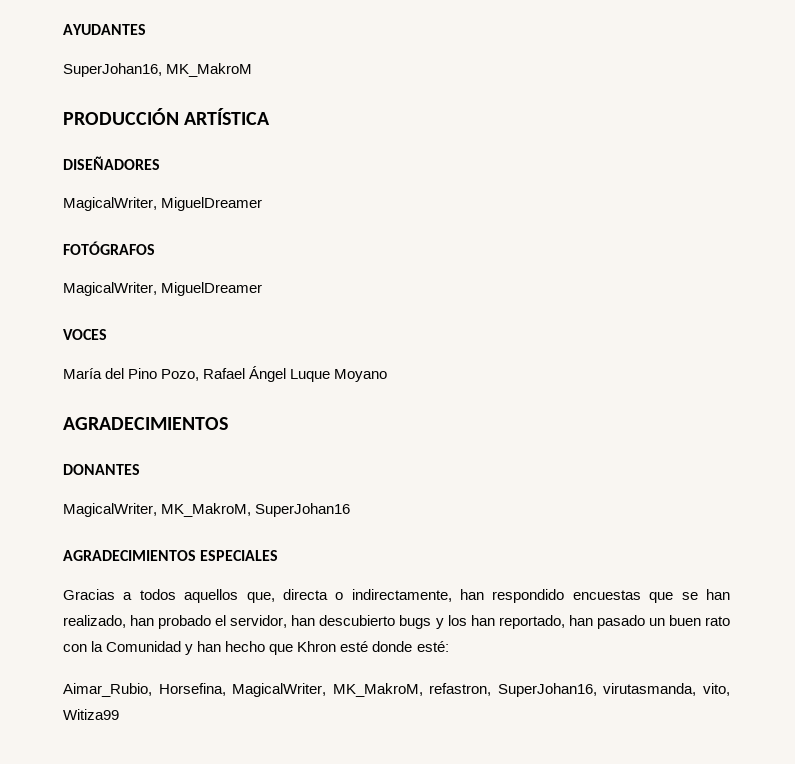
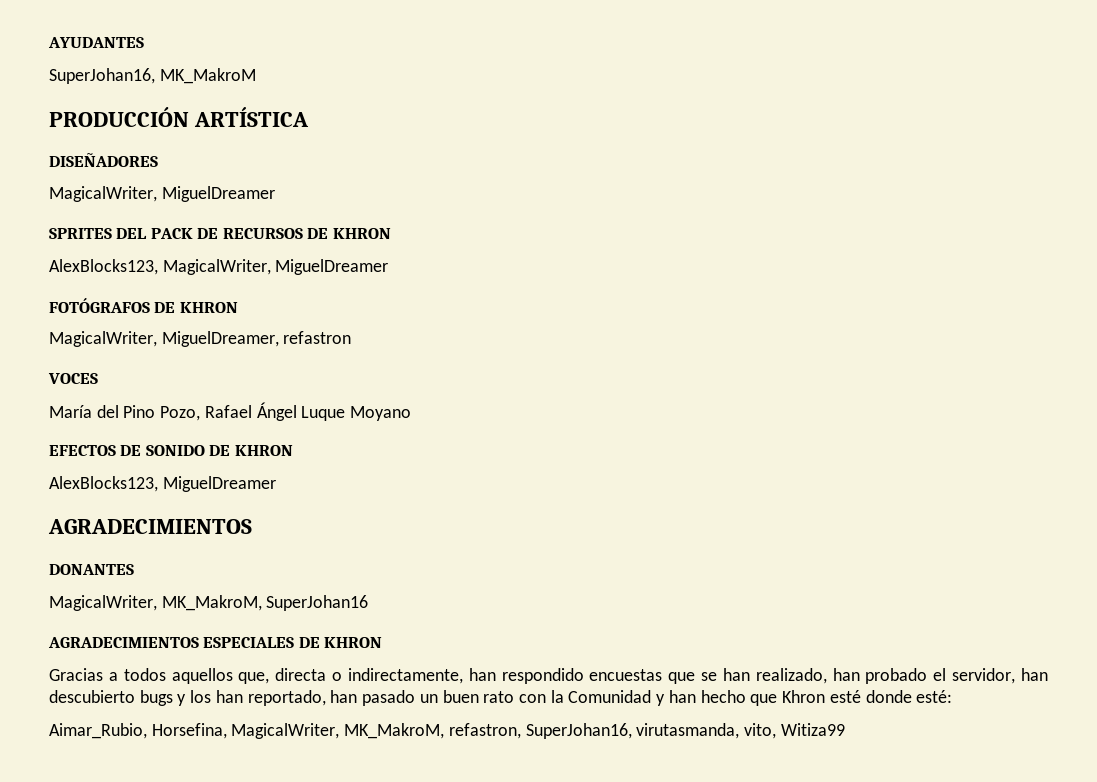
+ SPRITES DEL PACK DE RECURSOS DE KHRON
+ AlexBlocks123, MagicalWriter, MiguelDreamer
- FOTÓGRAFOS
- MagicalWriter, MiguelDreamer
+ FOTÓGRAFOS DE KHRON
+ MagicalWriter, MiguelDreamer, refastron
+ EFECTOS DE SONIDO DE KHRON
+ AlexBlocks123, MiguelDreamer
- AGRADECIMIENTOS ESPECIALES
+ AGRADECIMIENTOS ESPECIALES DE KHRON

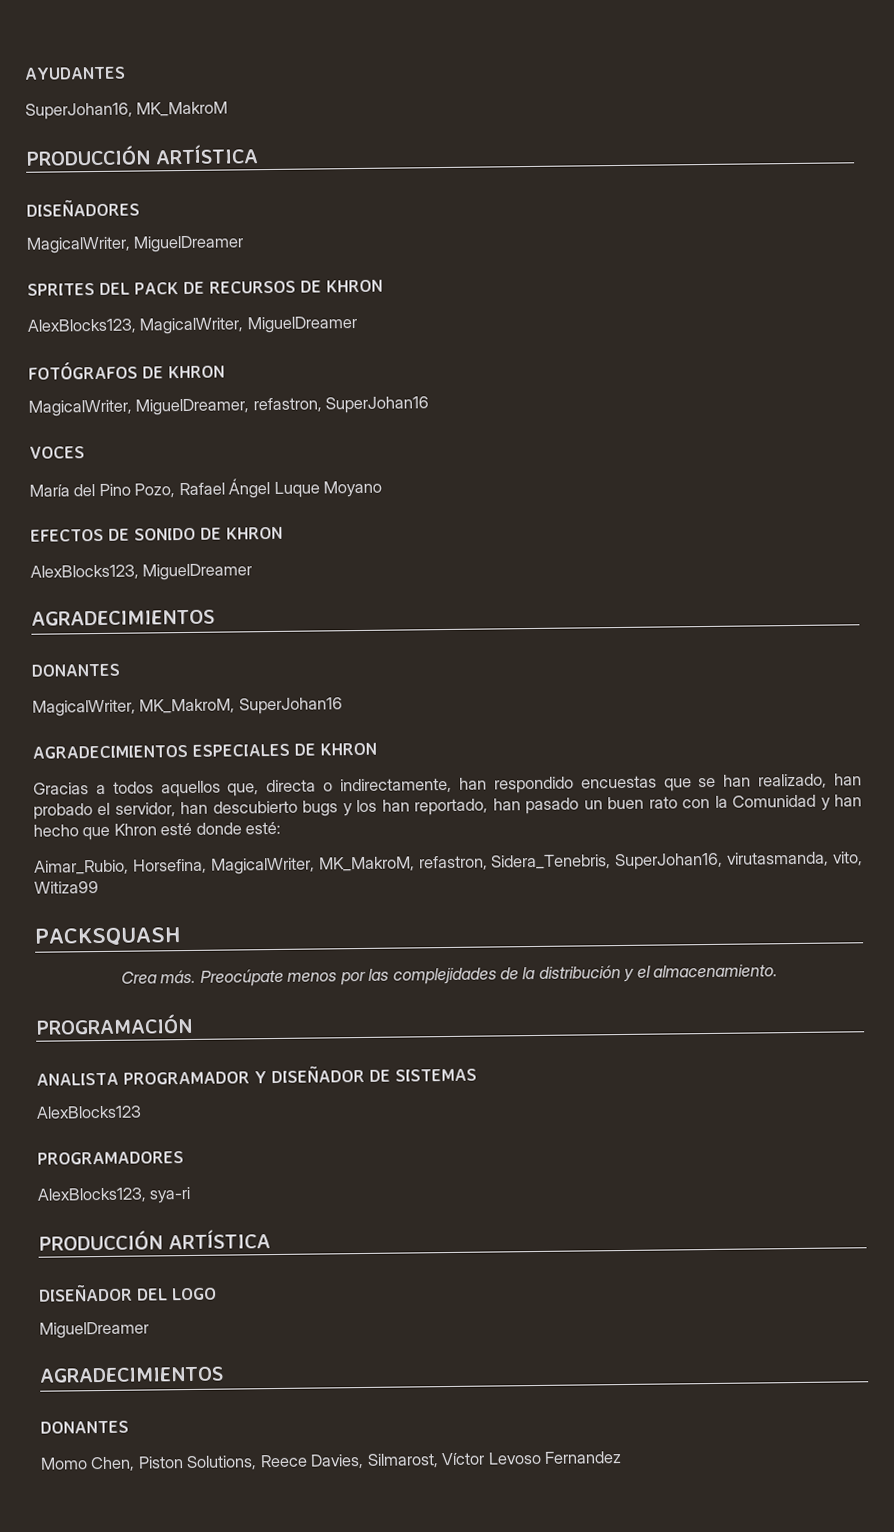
- MagicalWriter, MiguelDreamer, refastron
+ MagicalWriter, MiguelDreamer, refastron, SuperJohan16
- Aimar_Rubio, Horsefina, MagicalWriter, MK_MakroM, refastron, SuperJohan16, virutasmanda, vito, Witiza99
+ Aimar_Rubio, Horsefina, MagicalWriter, MK_MakroM, refastron, Sidera_Tenebris, SuperJohan16, virutasmanda, vito, Witiza99
+ PACKSQUASH
+ Crea más. Preocúpate menos por las complejidades de la distribución y el almacenamiento.
+ PROGRAMACIÓN
+ ANALISTA PROGRAMADOR Y DISEÑADOR DE SISTEMAS
+ AlexBlocks123
+ PROGRAMADORES
+ AlexBlocks123, sya-ri
+ PRODUCCIÓN ARTÍSTICA
+ DISEÑADOR DEL LOGO
+ MiguelDreamer
+ AGRADECIMIENTOS
+ DONANTES
+ Momo Chen, Piston Solutions, Reece Davies, Silmarost, Víctor Levoso Fernandez

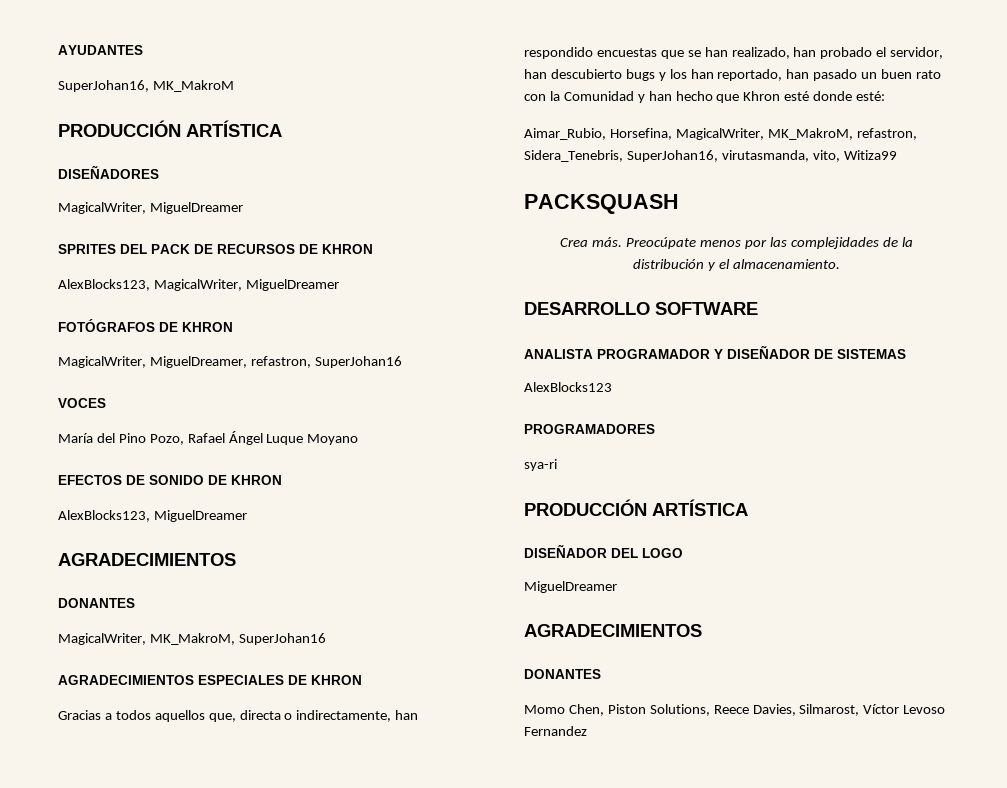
- PROGRAMACIÓN
+ DESARROLLO SOFTWARE
- AlexBlocks123, sya-ri
+ sya-ri

